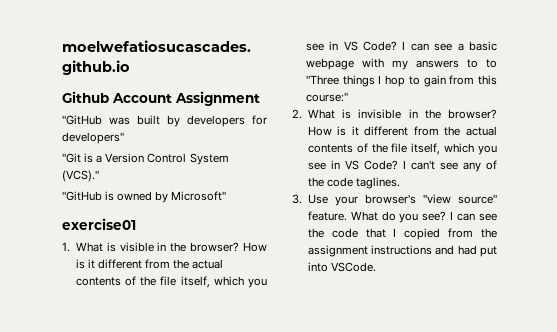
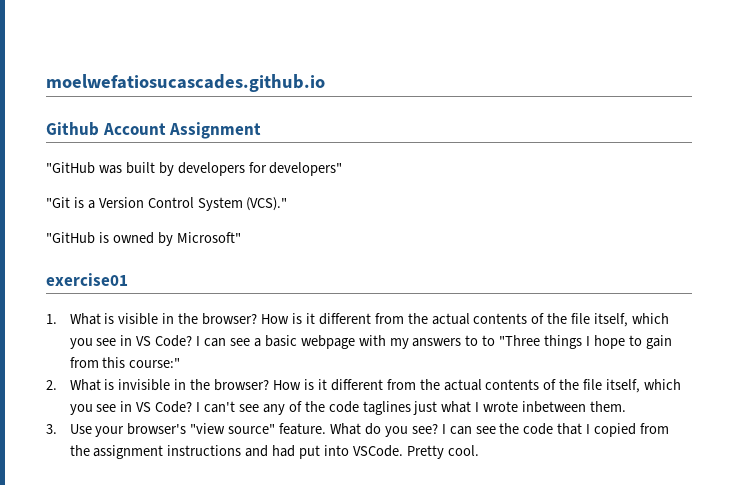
- I can see a basic webpage with my answers to to "Three things I hop to gain from this course:"
+ I can see a basic webpage with my answers to to "Three things I hope to gain from this course:"
- I can't see any of the code taglines.
+ I can't see any of the code taglines just what I wrote inbetween them.
+ Pretty cool.

